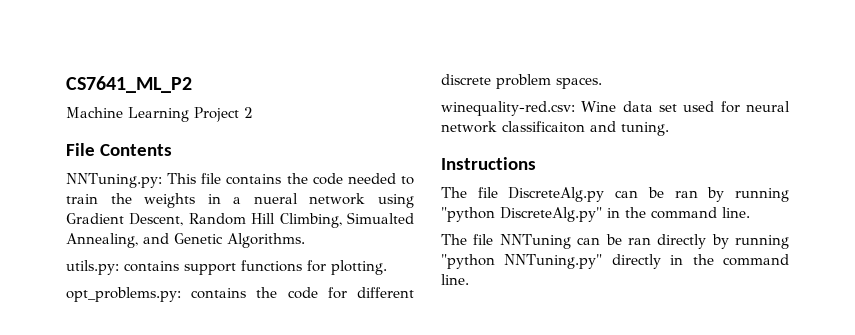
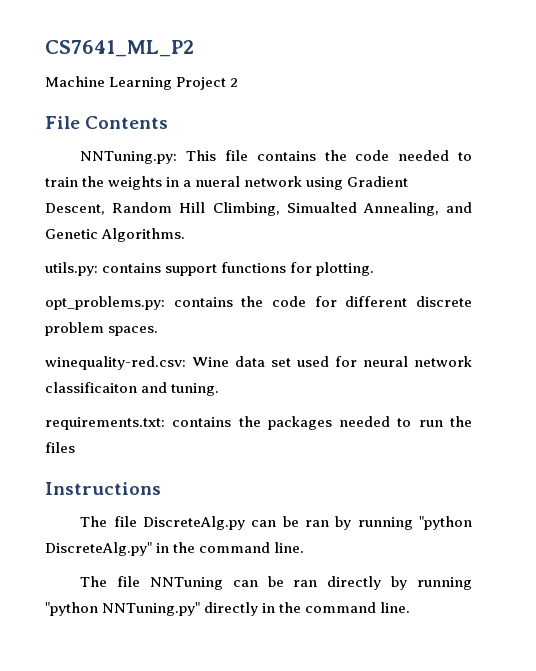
+ requirements.txt: contains the packages needed to run the files

